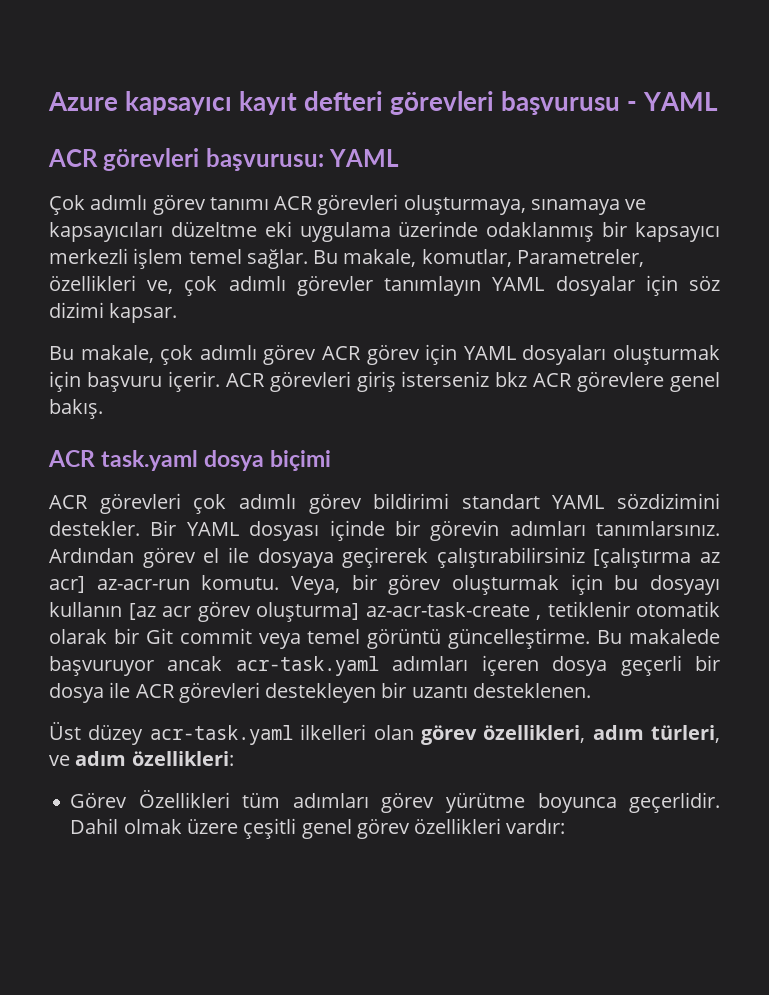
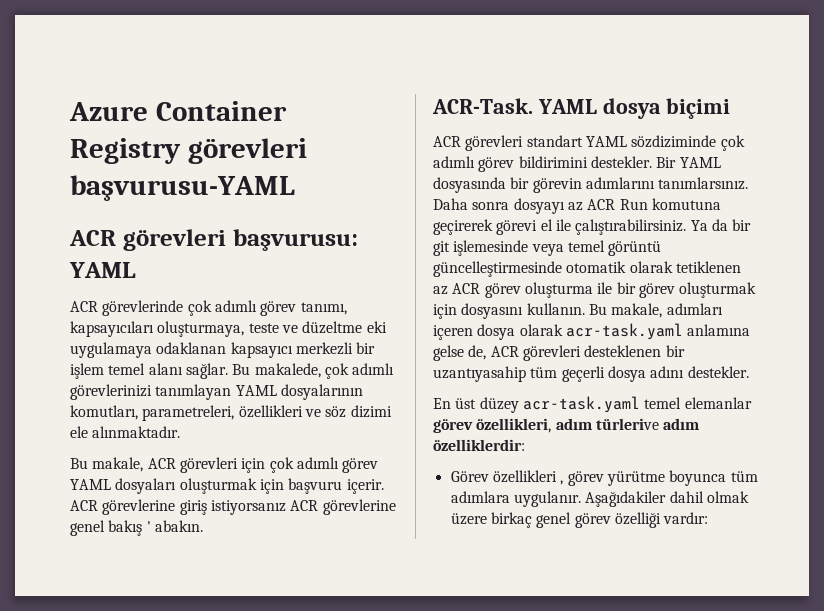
- Azure kapsayıcı kayıt defteri görevleri başvurusu - YAML
+ Azure Container Registry görevleri başvurusu-YAML
  ACR görevleri başvurusu: YAML
- Çok adımlı görev tanımı ACR görevleri oluşturmaya, sınamaya ve kapsayıcıları düzeltme eki uygulama üzerinde odaklanmış bir kapsayıcı merkezli işlem temel sağlar.
+ ACR görevlerinde çok adımlı görev tanımı, kapsayıcıları oluşturmaya, teste ve düzeltme eki uygulamaya odaklanan kapsayıcı merkezli bir işlem temel alanı sağlar.
- Bu makale, komutlar, Parametreler, özellikleri ve, çok adımlı görevler tanımlayın YAML dosyalar için söz dizimi kapsar.
- Bu makale, çok adımlı görev ACR görev için YAML dosyaları oluşturmak için başvuru içerir.
+ Bu makalede, çok adımlı görevlerinizi tanımlayan YAML dosyalarının komutları, parametreleri, özellikleri ve söz dizimi ele alınmaktadır.
+ Bu makale, ACR görevleri için çok adımlı görev YAML dosyaları oluşturmak için başvuru içerir.
- ACR görevleri giriş isterseniz bkz ACR görevlere genel bakış.
- ACR task.yaml dosya biçimi
- ACR görevleri çok adımlı görev bildirimi standart YAML sözdizimini destekler. Bir YAML dosyası içinde bir görevin adımları tanımlarsınız. Ardından görev el ile dosyaya geçirerek çalıştırabilirsiniz [çalıştırma az acr] az-acr-run komutu. Veya, bir görev oluşturmak için bu dosyayı kullanın [az acr görev oluşturma] az-acr-task-create , tetiklenir otomatik olarak bir Git commit veya temel görüntü güncelleştirme. Bu makalede başvuruyor ancak acr-task.yaml adımları içeren dosya geçerli bir dosya ile ACR görevleri destekleyen bir uzantı desteklenen.
- Üst düzey acr-task.yaml ilkelleri olan görev özellikleri, adım türleri, ve adım özellikleri:
- Görev Özellikleri tüm adımları görev yürütme boyunca geçerlidir. Dahil olmak üzere çeşitli genel görev özellikleri vardır:
+ ACR görevlerine giriş istiyorsanız ACR görevlerine genel bakış ' abakın.
+ ACR-Task. YAML dosya biçimi
+ ACR görevleri standart YAML sözdiziminde çok adımlı görev bildirimini destekler. Bir YAML dosyasında bir görevin adımlarını tanımlarsınız. Daha sonra dosyayı az ACR Run komutuna geçirerek görevi el ile çalıştırabilirsiniz. Ya da bir git işlemesinde veya temel görüntü güncelleştirmesinde otomatik olarak tetiklenen az ACR görev oluşturma ile bir görev oluşturmak için dosyasını kullanın. Bu makale, adımları içeren dosya olarak acr-task.yaml anlamına gelse de, ACR görevleri desteklenen bir uzantıyasahip tüm geçerli dosya adını destekler.
+ En üst düzey acr-task.yaml temel elemanlar görev özellikleri, adım türlerive adım özelliklerdir:
+ Görev özellikleri , görev yürütme boyunca tüm adımlara uygulanır. Aşağıdakiler dahil olmak üzere birkaç genel görev özelliği vardır:

